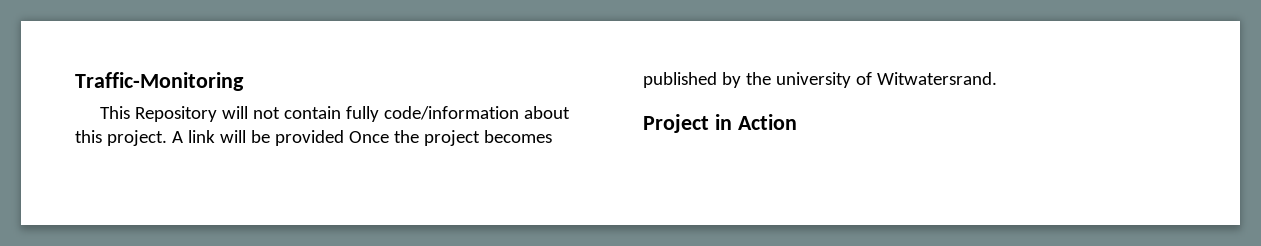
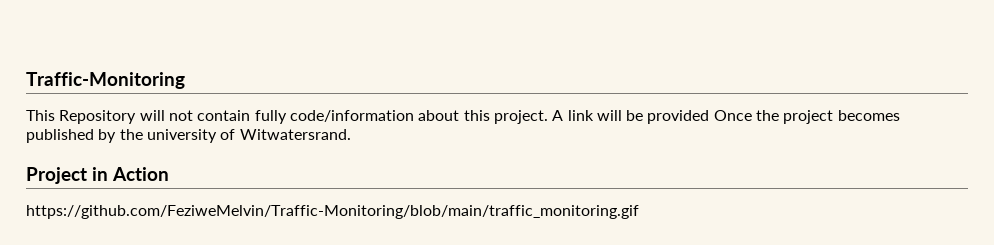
+ https://github.com/FeziweMelvin/Traffic-Monitoring/blob/main/traffic_monitoring.gif

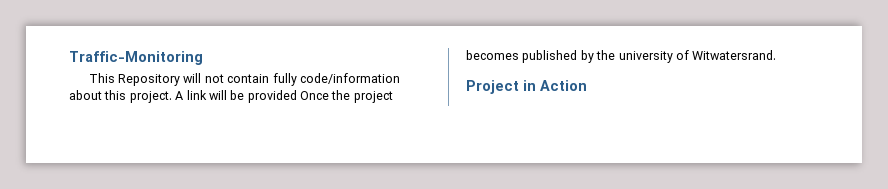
- https://github.com/FeziweMelvin/Traffic-Monitoring/blob/main/traffic_monitoring.gif

